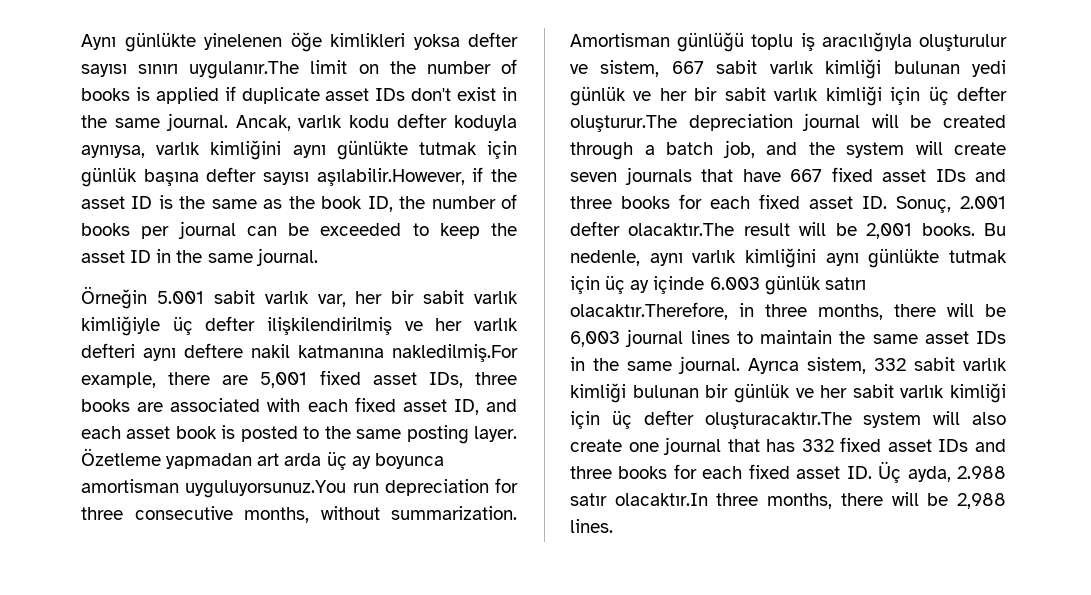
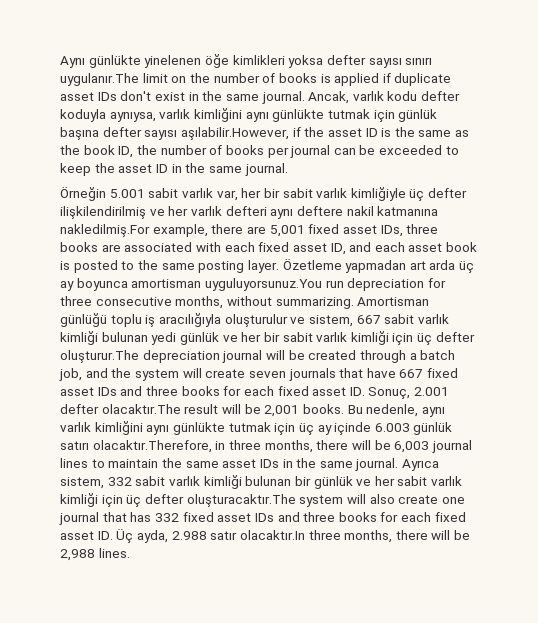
- Özetleme yapmadan art arda üç ay boyunca amortisman uyguluyorsunuz.You run depreciation for three consecutive months, without summarization.
+ Özetleme yapmadan art arda üç ay boyunca amortisman uyguluyorsunuz.You run depreciation for three consecutive months, without summarizing.

